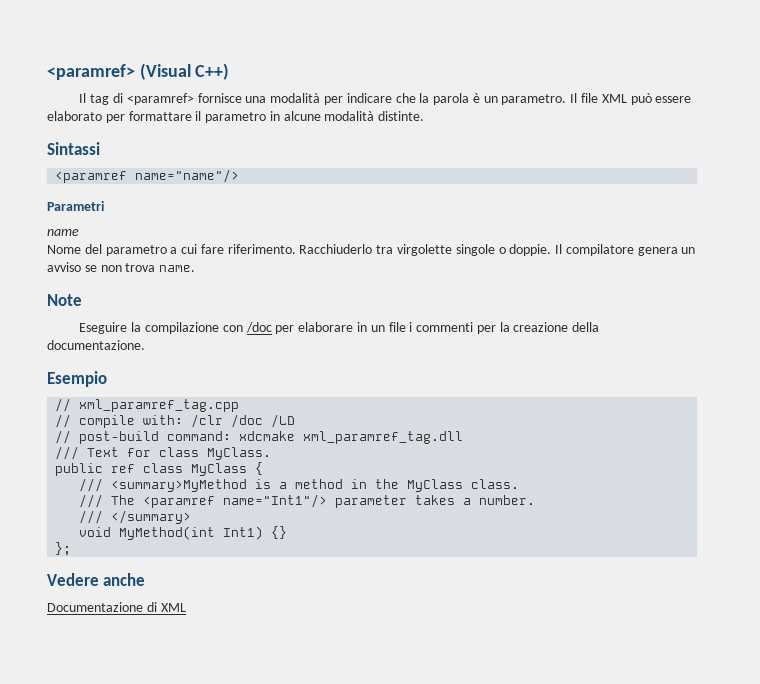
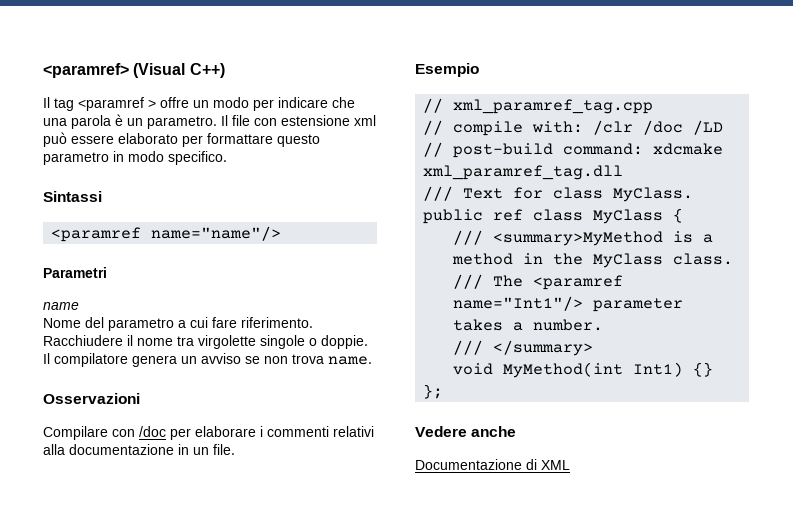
- Il tag di <paramref> fornisce una modalità per indicare che la parola è un parametro.
+ Il tag <paramref > offre un modo per indicare che una parola è un parametro.
- Il file XML può essere elaborato per formattare il parametro in alcune modalità distinte.
+ Il file con estensione xml può essere elaborato per formattare questo parametro in modo specifico.
- Racchiuderlo tra virgolette singole o doppie.
+ Racchiudere il nome tra virgolette singole o doppie.
- Note
- Eseguire la compilazione con /doc per elaborare in un file i commenti per la creazione della documentazione.
+ Osservazioni
+ Compilare con /doc per elaborare i commenti relativi alla documentazione in un file.

